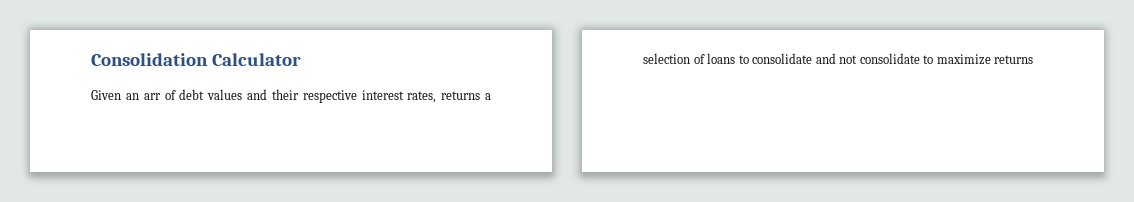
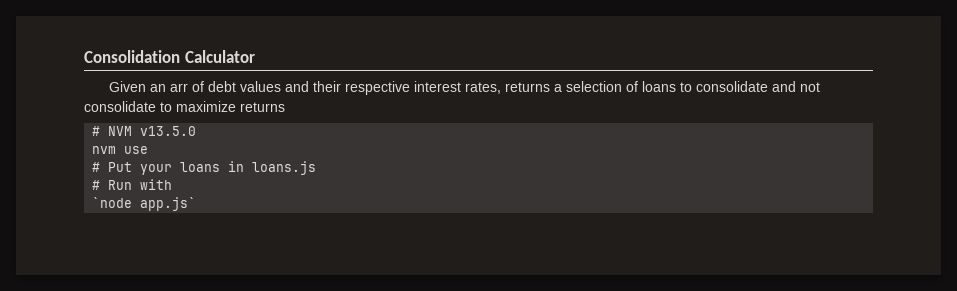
+ # NVM v13.5.0
+ nvm use
+ # Put your loans in loans.js
+ # Run with
+ `node app.js`

